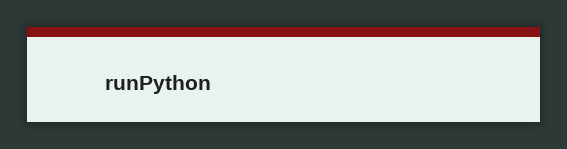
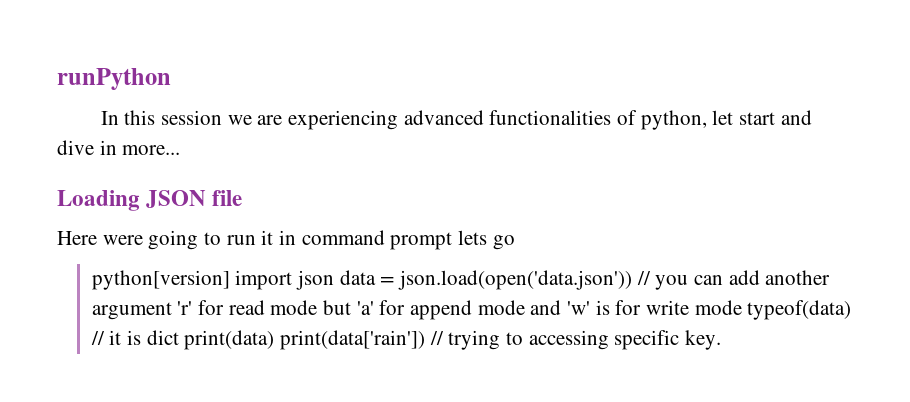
+ In this session we are experiencing advanced functionalities of python, let start and dive in more...
+ Loading JSON file
+ Here were going to run it in command prompt lets go
+ python[version] import json data = json.load(open('data.json')) // you can add another argument 'r' for read mode but 'a' for append mode and 'w' is for write mode typeof(data) // it is dict print(data) print(data['rain']) // trying to accessing specific key.

